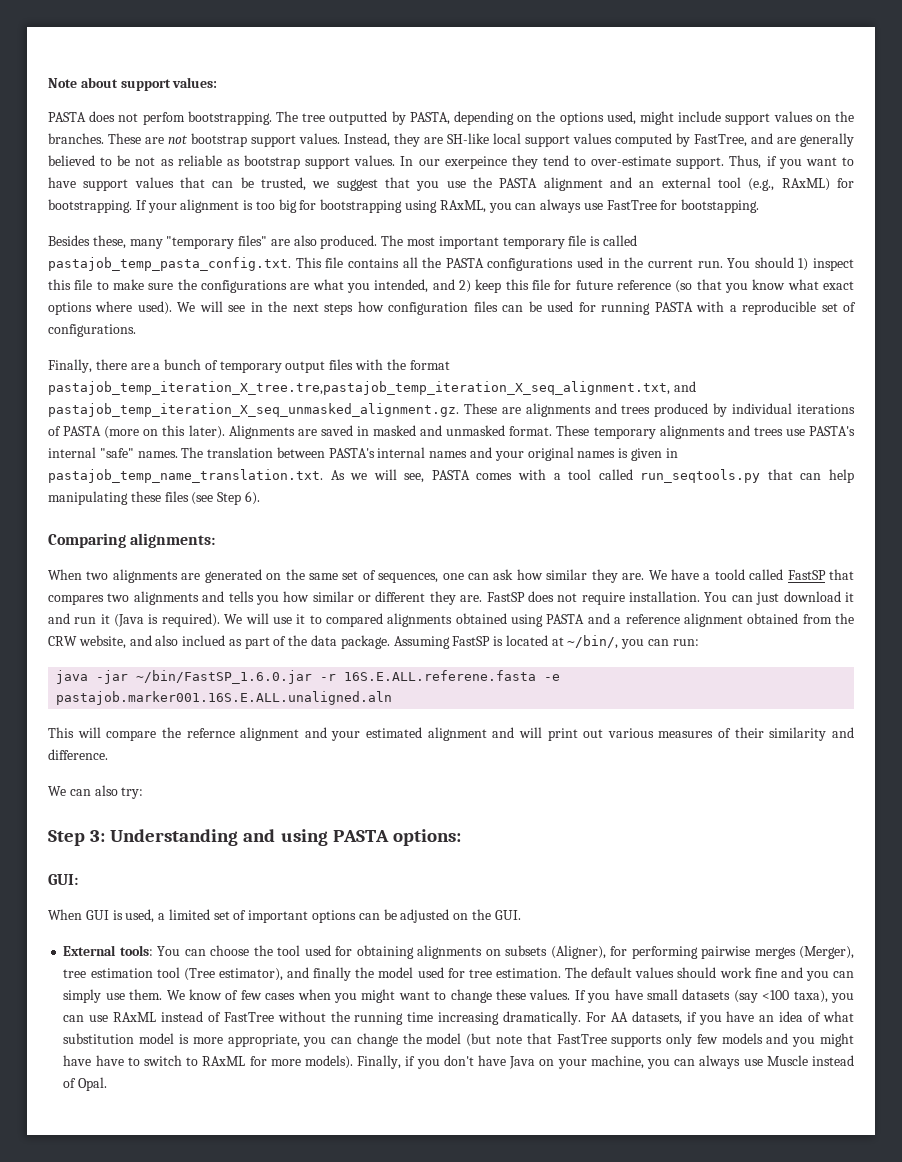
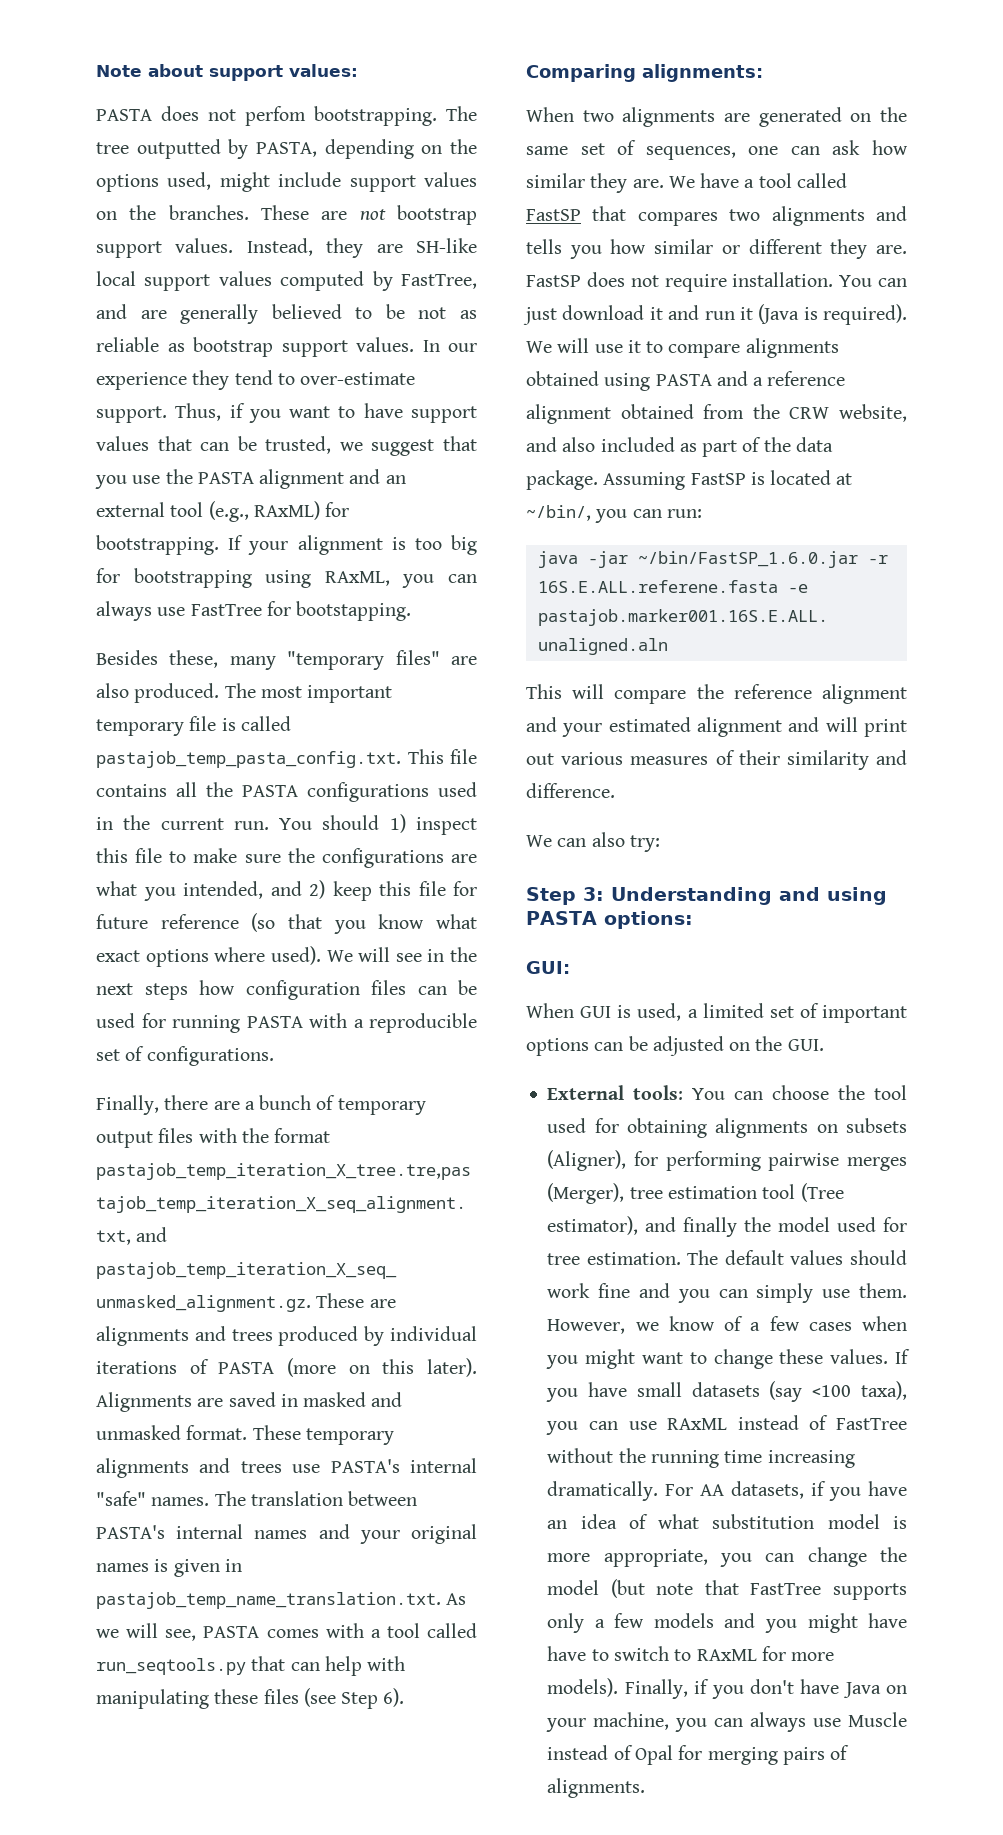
- In our exerpeince they tend to over-estimate support.
+ In our experience they tend to over-estimate support.
- The translation between PASTA's internal names and your original names is given in pastajob_temp_name_translation.txt. As we will see, PASTA comes with a tool called run_seqtools.py that can help manipulating these files (see Step 6).
+ The translation between PASTA's internal names and your original names is given in pastajob_temp_name_translation.txt. As we will see, PASTA comes with a tool called run_seqtools.py that can help with manipulating these files (see Step 6).
- We have a toold called FastSP that compares two alignments and tells you how similar or different they are.
+ We have a tool called FastSP that compares two alignments and tells you how similar or different they are.
- We will use it to compared alignments obtained using PASTA and a reference alignment obtained from the CRW website, and also inclued as part of the data package.
+ We will use it to compare alignments obtained using PASTA and a reference alignment obtained from the CRW website, and also included as part of the data package.
- This will compare the refernce alignment and your estimated alignment and will print out various measures of their similarity and difference.
+ This will compare the reference alignment and your estimated alignment and will print out various measures of their similarity and difference.
- We know of few cases when you might want to change these values.
+ However, we know of a few cases when you might want to change these values.
- For AA datasets, if you have an idea of what substitution model is more appropriate, you can change the model (but note that FastTree supports only few models and you might have have to switch to RAxML for more models).
+ For AA datasets, if you have an idea of what substitution model is more appropriate, you can change the model (but note that FastTree supports only a few models and you might have have to switch to RAxML for more models).
- Finally, if you don't have Java on your machine, you can always use Muscle instead of Opal.
+ Finally, if you don't have Java on your machine, you can always use Muscle instead of Opal for merging pairs of alignments.

